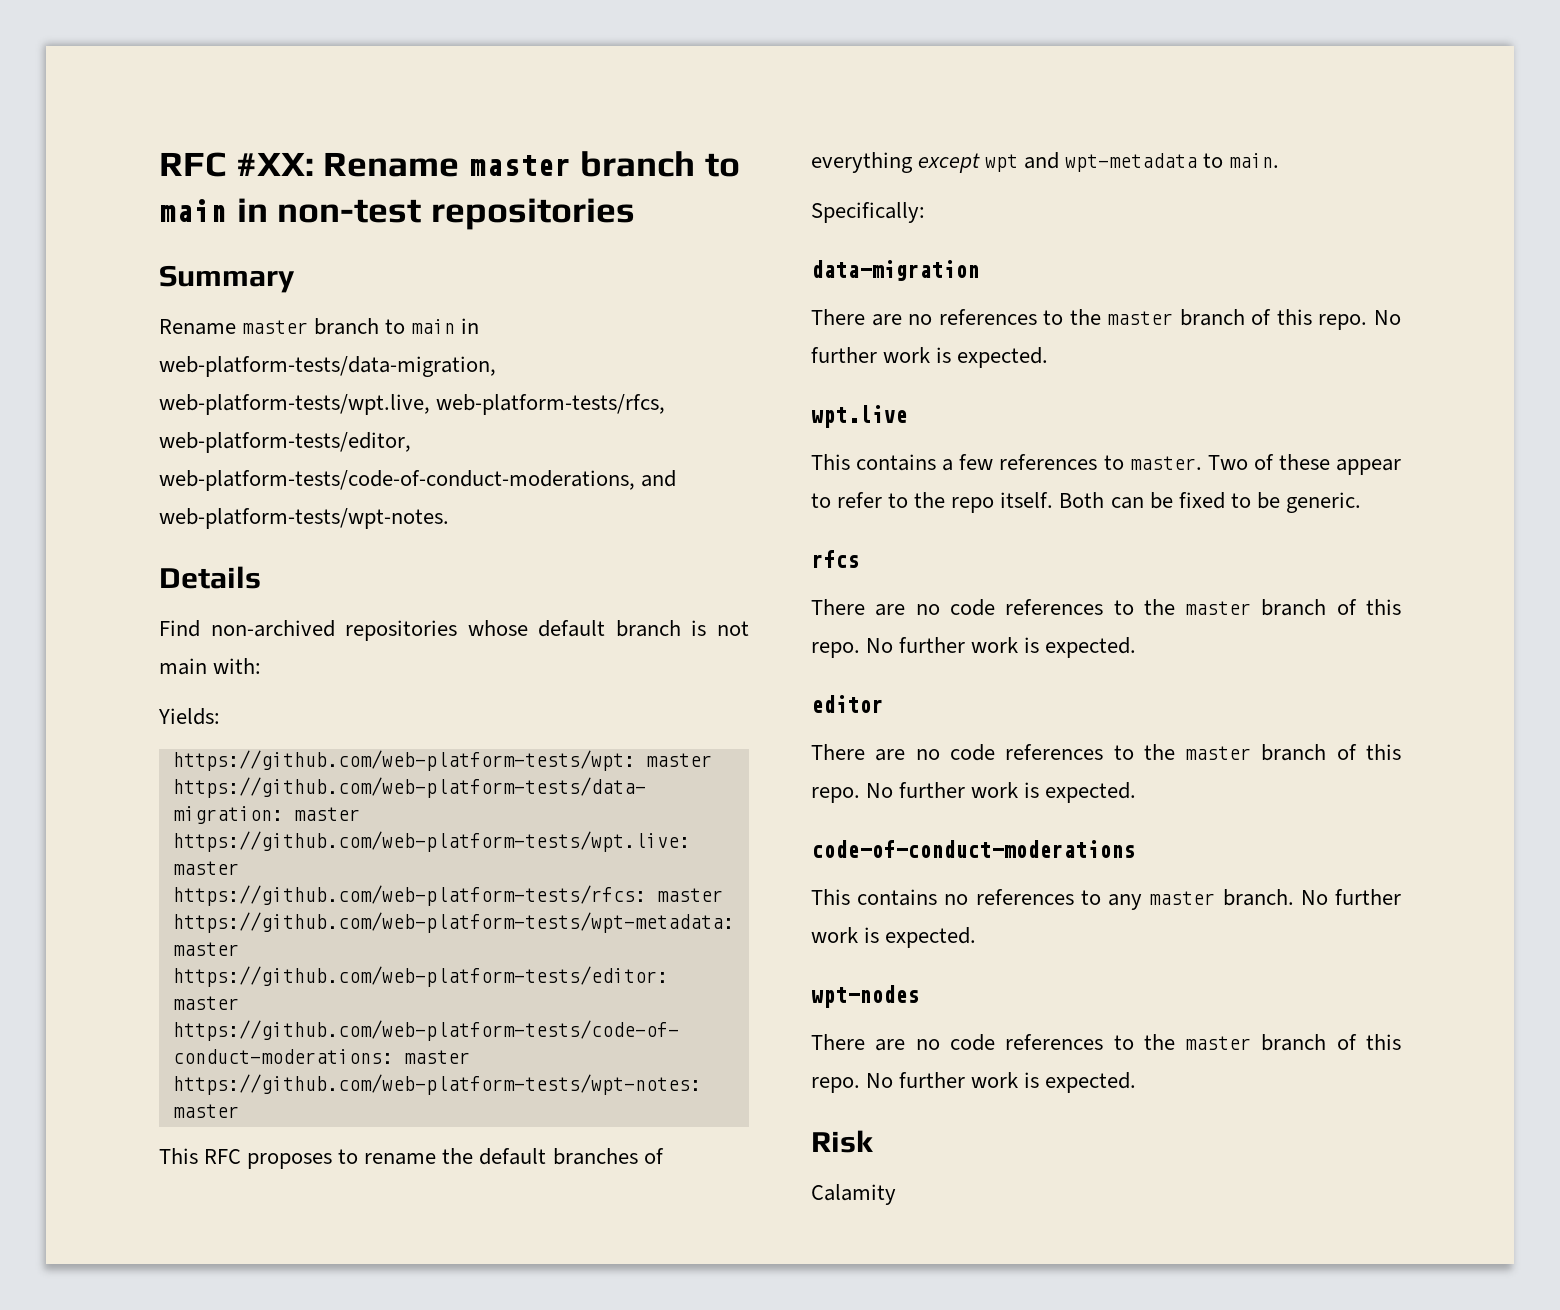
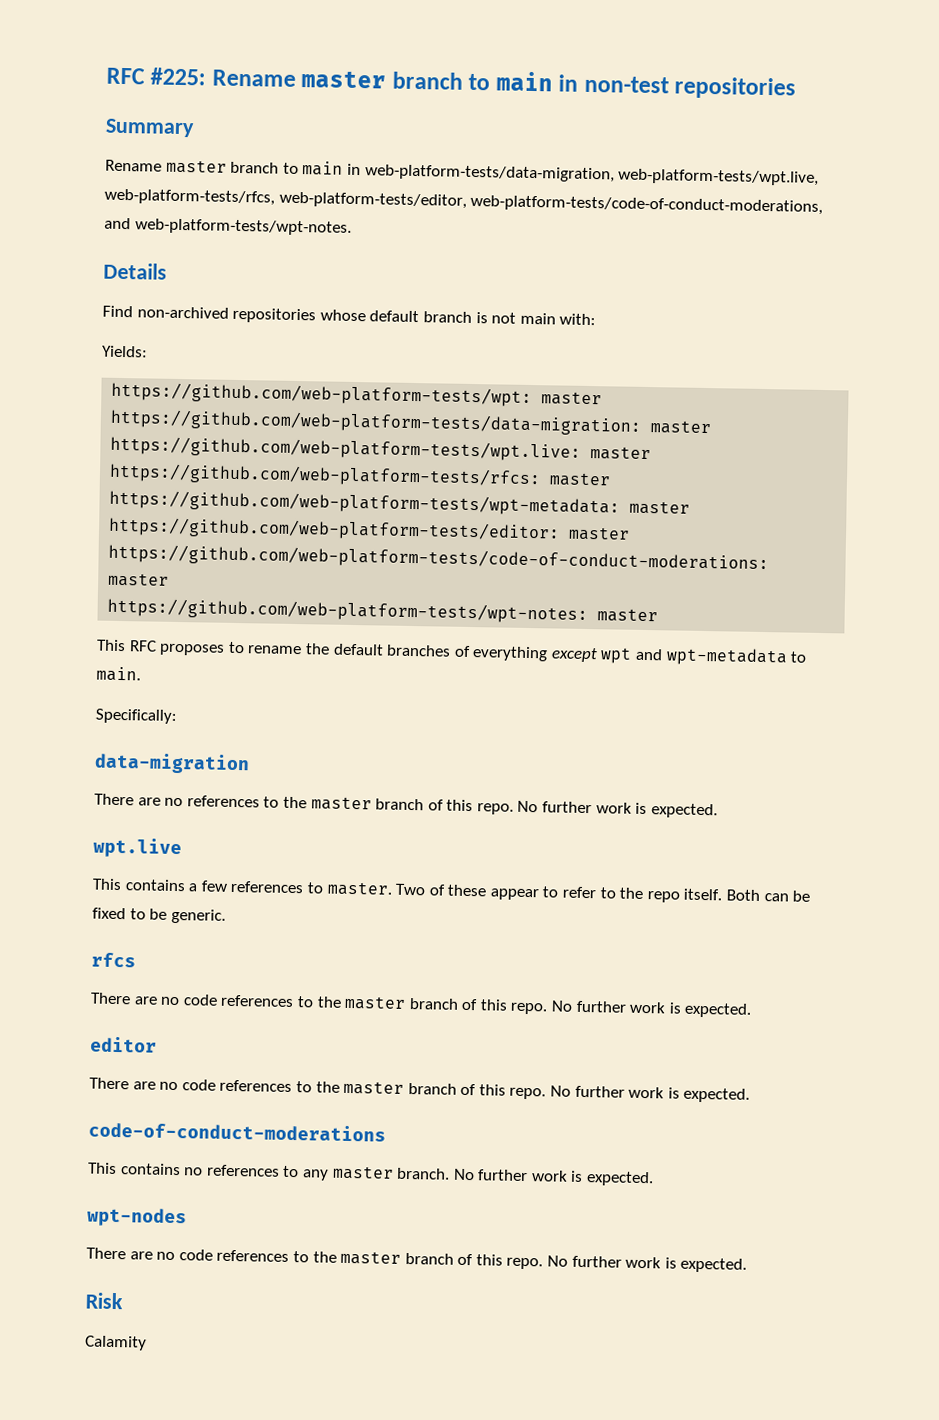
- RFC #XX: Rename master branch to main in non-test repositories
+ RFC #225: Rename master branch to main in non-test repositories

